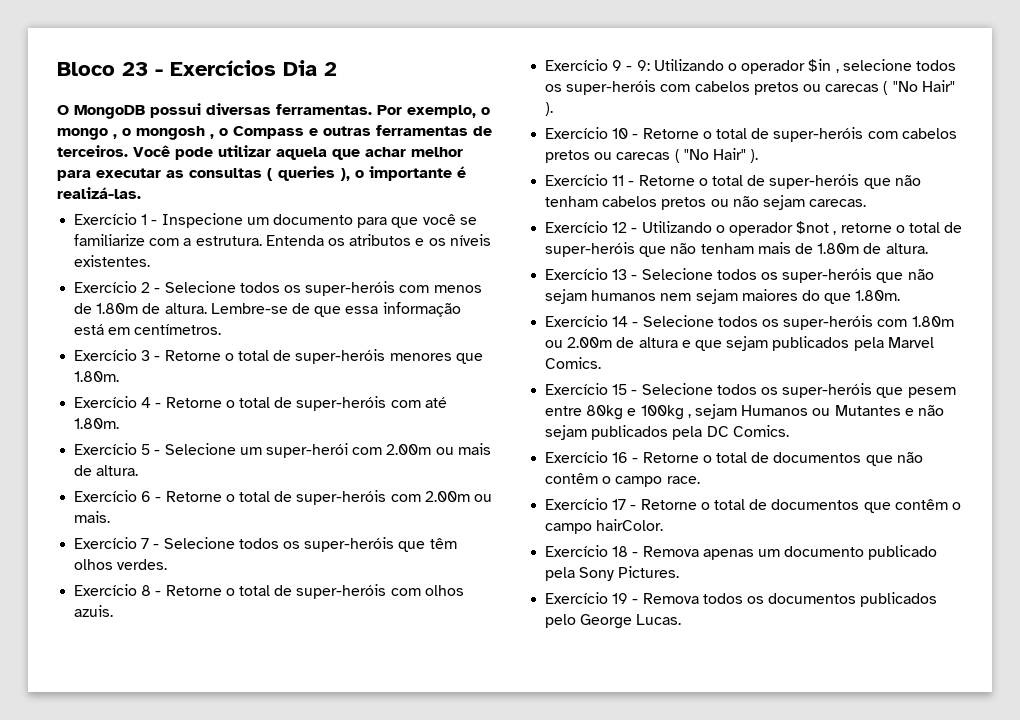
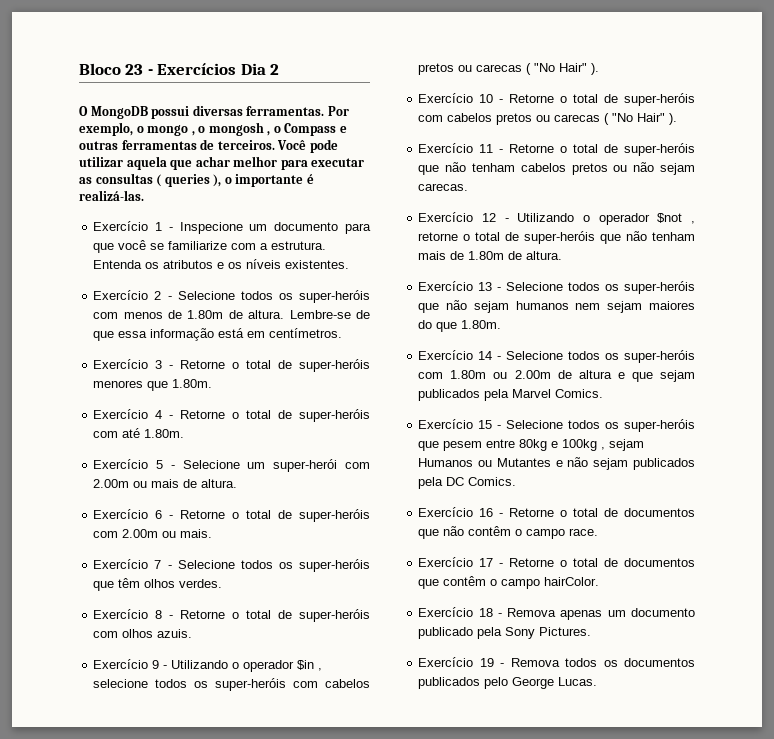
- Exercício 9 - 9: Utilizando o operador $in , selecione todos os super-heróis com cabelos pretos ou carecas ( "No Hair" ).
+ Exercício 9 - Utilizando o operador $in , selecione todos os super-heróis com cabelos pretos ou carecas ( "No Hair" ).

